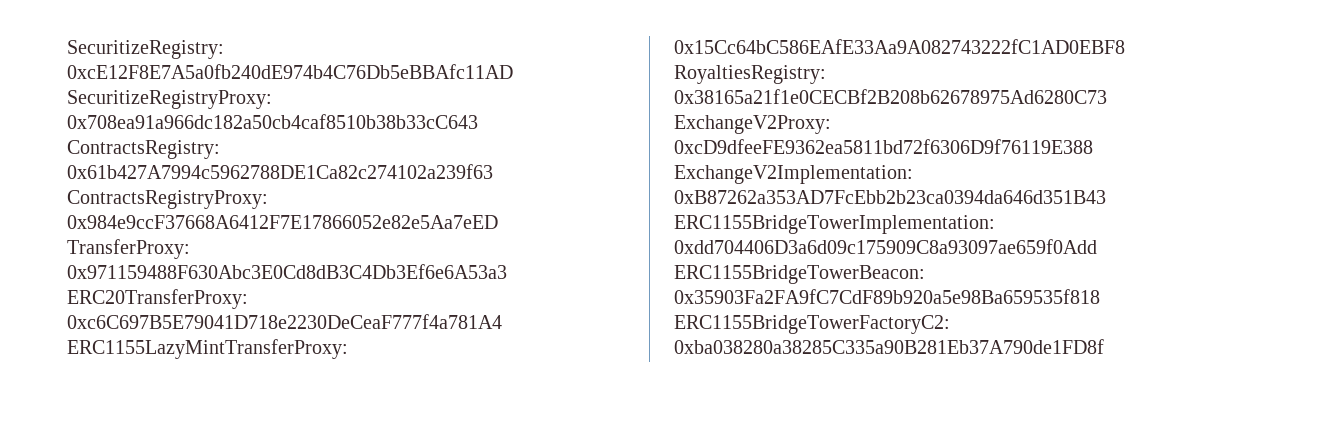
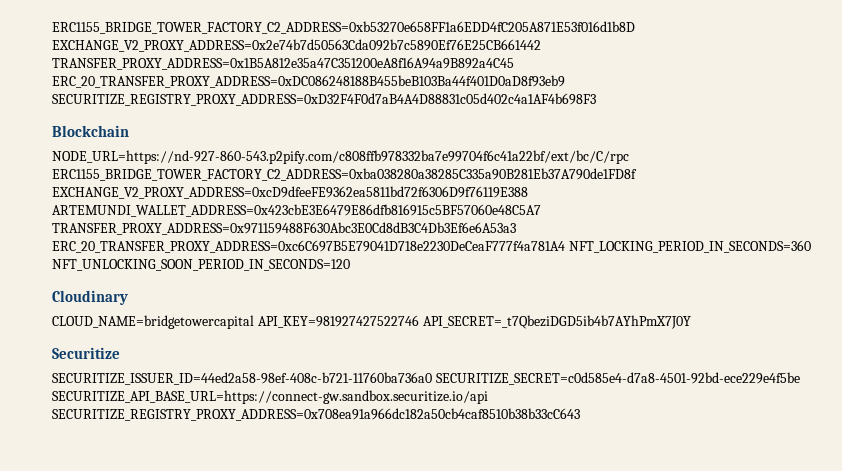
- SecuritizeRegistry: 0xcE12F8E7A5a0fb240dE974b4C76Db5eBBAfc11AD SecuritizeRegistryProxy: 0x708ea91a966dc182a50cb4caf8510b38b33cC643 ContractsRegistry: 0x61b427A7994c5962788DE1Ca82c274102a239f63 ContractsRegistryProxy: 0x984e9ccF37668A6412F7E17866052e82e5Aa7eED TransferProxy: 0x971159488F630Abc3E0Cd8dB3C4Db3Ef6e6A53a3 ERC20TransferProxy: 0xc6C697B5E79041D718e2230DeCeaF777f4a781A4 ERC1155LazyMintTransferProxy: 0x15Cc64bC586EAfE33Aa9A082743222fC1AD0EBF8 RoyaltiesRegistry: 0x38165a21f1e0CECBf2B208b62678975Ad6280C73 ExchangeV2Proxy: 0xcD9dfeeFE9362ea5811bd72f6306D9f76119E388 ExchangeV2Implementation: 0xB87262a353AD7FcEbb2b23ca0394da646d351B43 ERC1155BridgeTowerImplementation: 0xdd704406D3a6d09c175909C8a93097ae659f0Add ERC1155BridgeTowerBeacon: 0x35903Fa2FA9fC7CdF89b920a5e98Ba659535f818 ERC1155BridgeTowerFactoryC2: 0xba038280a38285C335a90B281Eb37A790de1FD8f
+ ERC1155_BRIDGE_TOWER_FACTORY_C2_ADDRESS=0xb53270e658FF1a6EDD4fC205A871E53f016d1b8D EXCHANGE_V2_PROXY_ADDRESS=0x2e74b7d50563Cda092b7c5890Ef76E25CB661442 TRANSFER_PROXY_ADDRESS=0x1B5A812e35a47C351200eA8f16A94a9B892a4C45 ERC_20_TRANSFER_PROXY_ADDRESS=0xDC086248188B455beB103Ba44f401D0aD8f93eb9 SECURITIZE_REGISTRY_PROXY_ADDRESS=0xD32F4F0d7aB4A4D88831c05d402c4a1AF4b698F3
+ Blockchain
+ NODE_URL=https://nd-927-860-543.p2pify.com/c808ffb978332ba7e99704f6c41a22bf/ext/bc/C/rpc ERC1155_BRIDGE_TOWER_FACTORY_C2_ADDRESS=0xba038280a38285C335a90B281Eb37A790de1FD8f EXCHANGE_V2_PROXY_ADDRESS=0xcD9dfeeFE9362ea5811bd72f6306D9f76119E388 ARTEMUNDI_WALLET_ADDRESS=0x423cbE3E6479E86dfb816915c5BF57060e48C5A7 TRANSFER_PROXY_ADDRESS=0x971159488F630Abc3E0Cd8dB3C4Db3Ef6e6A53a3 ERC_20_TRANSFER_PROXY_ADDRESS=0xc6C697B5E79041D718e2230DeCeaF777f4a781A4 NFT_LOCKING_PERIOD_IN_SECONDS=360 NFT_UNLOCKING_SOON_PERIOD_IN_SECONDS=120
+ Cloudinary
+ CLOUD_NAME=bridgetowercapital API_KEY=981927427522746 API_SECRET=_t7QbeziDGD5ib4b7AYhPmX7J0Y
+ Securitize
+ SECURITIZE_ISSUER_ID=44ed2a58-98ef-408c-b721-11760ba736a0 SECURITIZE_SECRET=c0d585e4-d7a8-4501-92bd-ece229e4f5be SECURITIZE_API_BASE_URL=https://connect-gw.sandbox.securitize.io/api SECURITIZE_REGISTRY_PROXY_ADDRESS=0x708ea91a966dc182a50cb4caf8510b38b33cC643

